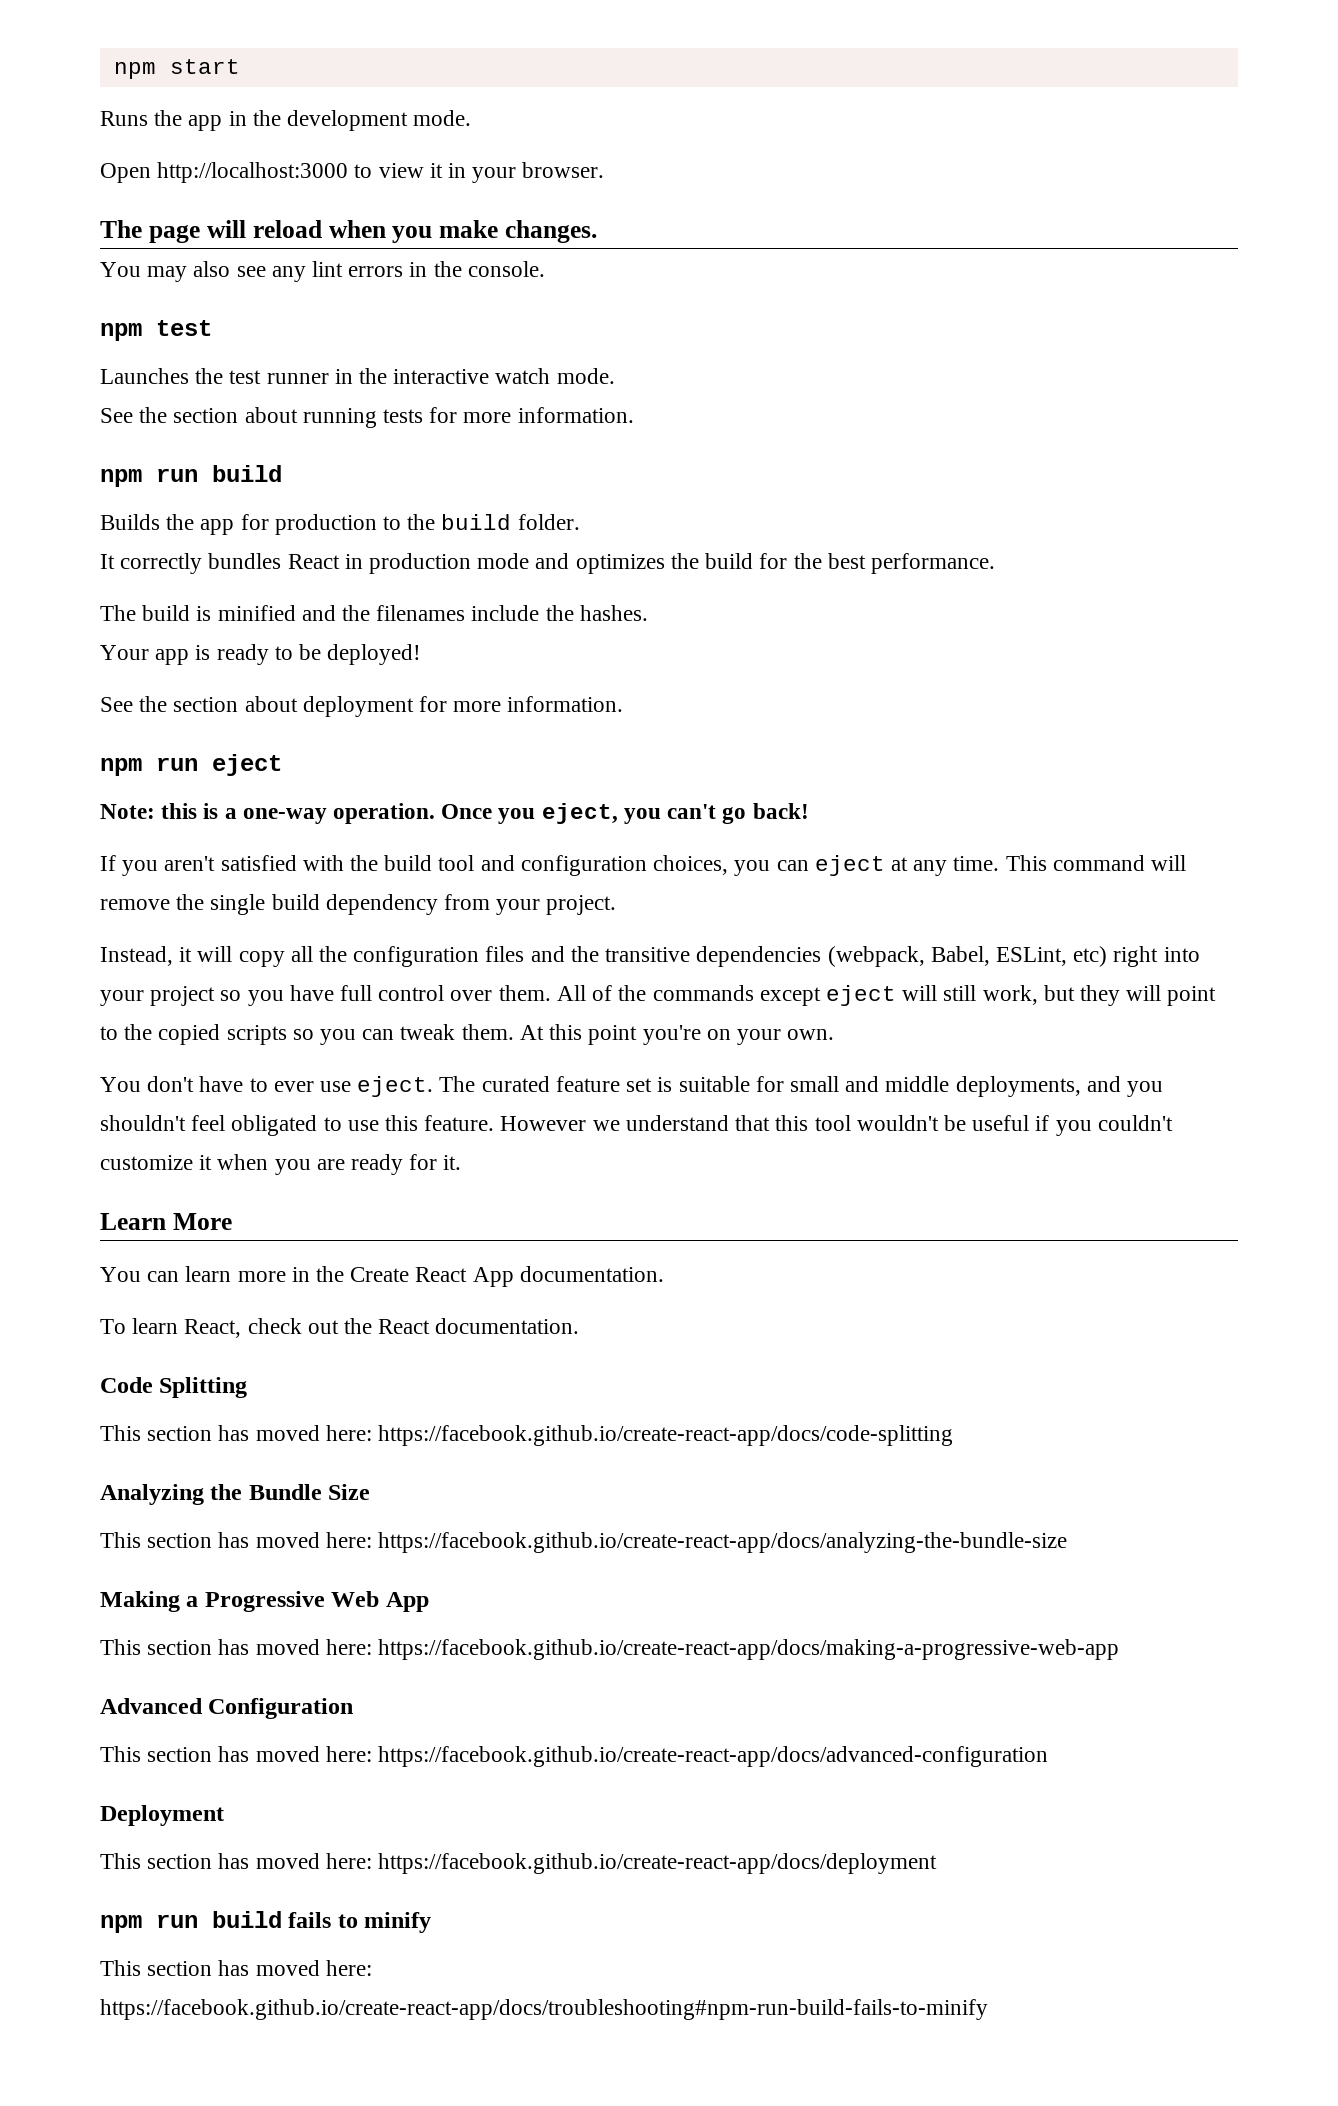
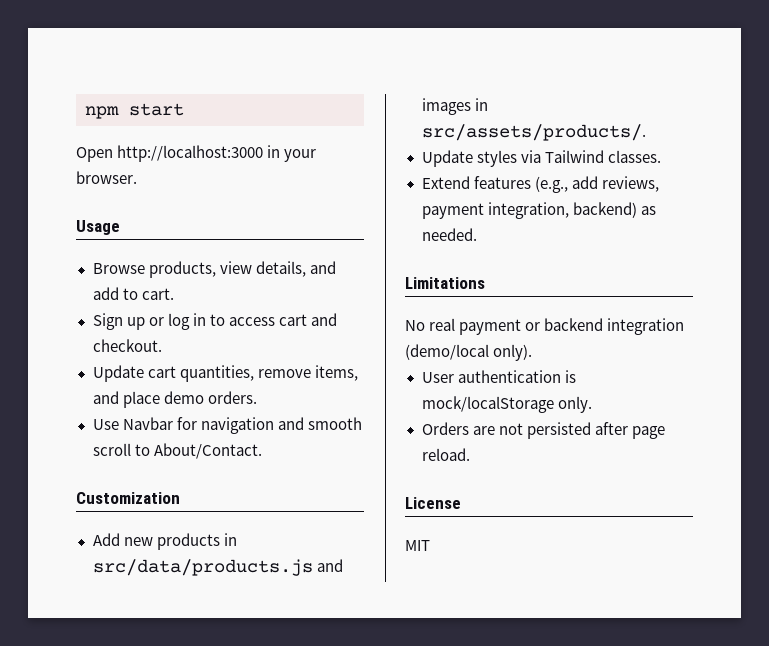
- Runs the app in the development mode.
- Open http://localhost:3000 to view it in your browser.
+ Open http://localhost:3000 in your browser.
- The page will reload when you make changes.
- You may also see any lint errors in the console.
- npm test
- Launches the test runner in the interactive watch mode.
- See the section about running tests for more information.
- npm run build
- Builds the app for production to the build folder.
- It correctly bundles React in production mode and optimizes the build for the best performance.
- The build is minified and the filenames include the hashes.
- Your app is ready to be deployed!
- See the section about deployment for more information.
- npm run eject
- Note: this is a one-way operation. Once you eject, you can't go back!
- If you aren't satisfied with the build tool and configuration choices, you can eject at any time. This command will remove the single build dependency from your project.
- Instead, it will copy all the configuration files and the transitive dependencies (webpack, Babel, ESLint, etc) right into your project so you have full control over them. All of the commands except eject will still work, but they will point to the copied scripts so you can tweak them. At this point you're on your own.
- You don't have to ever use eject. The curated feature set is suitable for small and middle deployments, and you shouldn't feel obligated to use this feature. However we understand that this tool wouldn't be useful if you couldn't customize it when you are ready for it.
- Learn More
- You can learn more in the Create React App documentation.
- To learn React, check out the React documentation.
- Code Splitting
- This section has moved here: https://facebook.github.io/create-react-app/docs/code-splitting
- Analyzing the Bundle Size
- This section has moved here: https://facebook.github.io/create-react-app/docs/analyzing-the-bundle-size
- Making a Progressive Web App
- This section has moved here: https://facebook.github.io/create-react-app/docs/making-a-progressive-web-app
- Advanced Configuration
- This section has moved here: https://facebook.github.io/create-react-app/docs/advanced-configuration
- Deployment
- This section has moved here: https://facebook.github.io/create-react-app/docs/deployment
- npm run build fails to minify
- This section has moved here: https://facebook.github.io/create-react-app/docs/troubleshooting#npm-run-build-fails-to-minify
+ Usage
+ Browse products, view details, and add to cart.
+ Sign up or log in to access cart and checkout.
+ Update cart quantities, remove items, and place demo orders.
+ Use Navbar for navigation and smooth scroll to About/Contact.
+ Customization
+ Add new products in src/data/products.js and images in src/assets/products/.
+ Update styles via Tailwind classes.
+ Extend features (e.g., add reviews, payment integration, backend) as needed.
+ Limitations
+ No real payment or backend integration (demo/local only).
+ User authentication is mock/localStorage only.
+ Orders are not persisted after page reload.
+ License
+ MIT

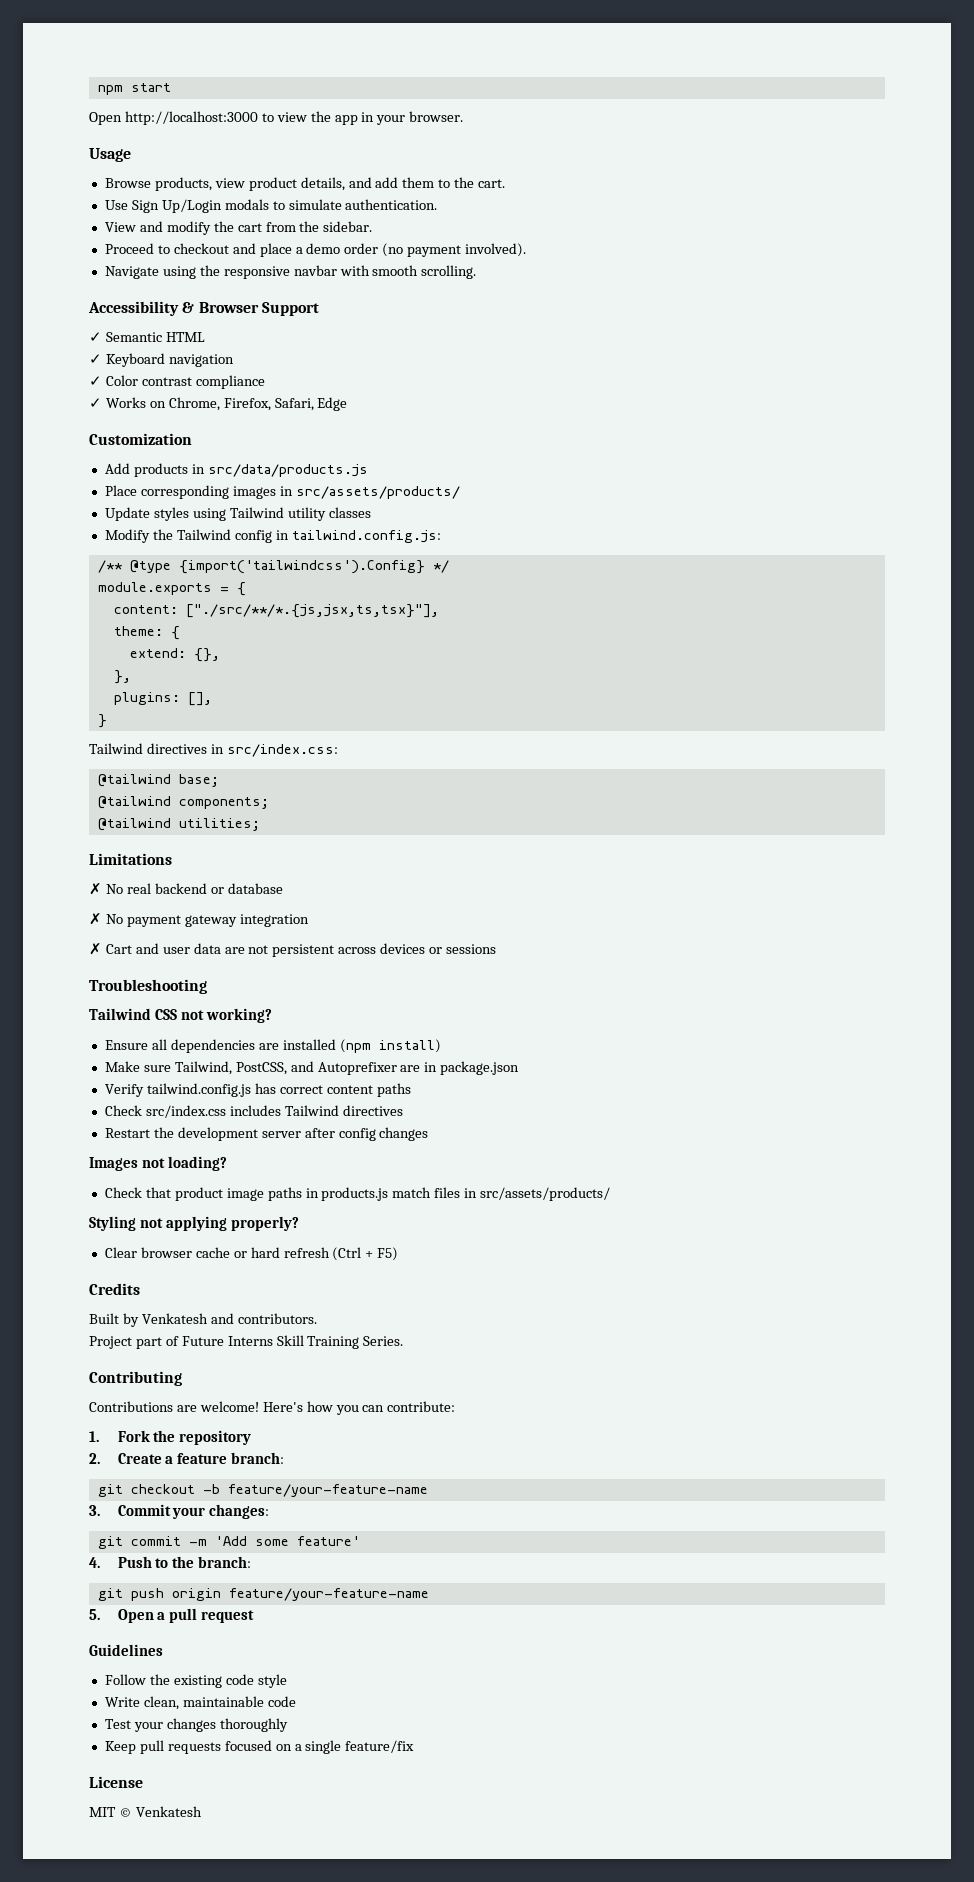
- Open http://localhost:3000 in your browser.
+ Open http://localhost:3000 to view the app in your browser.
- Browse products, view details, and add to cart.
- Sign up or log in to access cart and checkout.
- Update cart quantities, remove items, and place demo orders.
- Use Navbar for navigation and smooth scroll to About/Contact.
+ Browse products, view product details, and add them to the cart.
+ Use Sign Up/Login modals to simulate authentication.
+ View and modify the cart from the sidebar.
+ Proceed to checkout and place a demo order (no payment involved).
+ Navigate using the responsive navbar with smooth scrolling.
+ Accessibility & Browser Support
+ ✓ Semantic HTML
+ ✓ Keyboard navigation
+ ✓ Color contrast compliance
+ ✓ Works on Chrome, Firefox, Safari, Edge
- Add new products in src/data/products.js and images in src/assets/products/.
+ Add products in src/data/products.js
+ Place corresponding images in src/assets/products/
- Update styles via Tailwind classes.
- Extend features (e.g., add reviews, payment integration, backend) as needed.
+ Update styles using Tailwind utility classes
+ Modify the Tailwind config in tailwind.config.js:
+ /** @type {import('tailwindcss').Config} */
+ module.exports = {
+ content: ["./src/**/*.{js,jsx,ts,tsx}"],
+ theme: {
+ extend: {},
+ },
+ plugins: [],
+ }
+ Tailwind directives in src/index.css:
+ @tailwind base;
+ @tailwind components;
+ @tailwind utilities;
- No real payment or backend integration (demo/local only).
- User authentication is mock/localStorage only.
- Orders are not persisted after page reload.
+ ✗ No real backend or database
+ ✗ No payment gateway integration
+ ✗ Cart and user data are not persistent across devices or sessions
+ Troubleshooting
+ Tailwind CSS not working?
+ Ensure all dependencies are installed (npm install)
+ Make sure Tailwind, PostCSS, and Autoprefixer are in package.json
+ Verify tailwind.config.js has correct content paths
+ Check src/index.css includes Tailwind directives
+ Restart the development server after config changes
+ Images not loading?
+ Check that product image paths in products.js match files in src/assets/products/
+ Styling not applying properly?
+ Clear browser cache or hard refresh (Ctrl + F5)
+ Credits
+ Built by Venkatesh and contributors.
+ Project part of Future Interns Skill Training Series.
+ Contributing
+ Contributions are welcome! Here's how you can contribute:
+ 1. Fork the repository
+ 2. Create a feature branch:
+ git checkout -b feature/your-feature-name
+ 3. Commit your changes:
+ git commit -m 'Add some feature'
+ 4. Push to the branch:
+ git push origin feature/your-feature-name
+ 5. Open a pull request
+ Guidelines
+ Follow the existing code style
+ Write clean, maintainable code
+ Test your changes thoroughly
+ Keep pull requests focused on a single feature/fix
- MIT
+ MIT © Venkatesh

